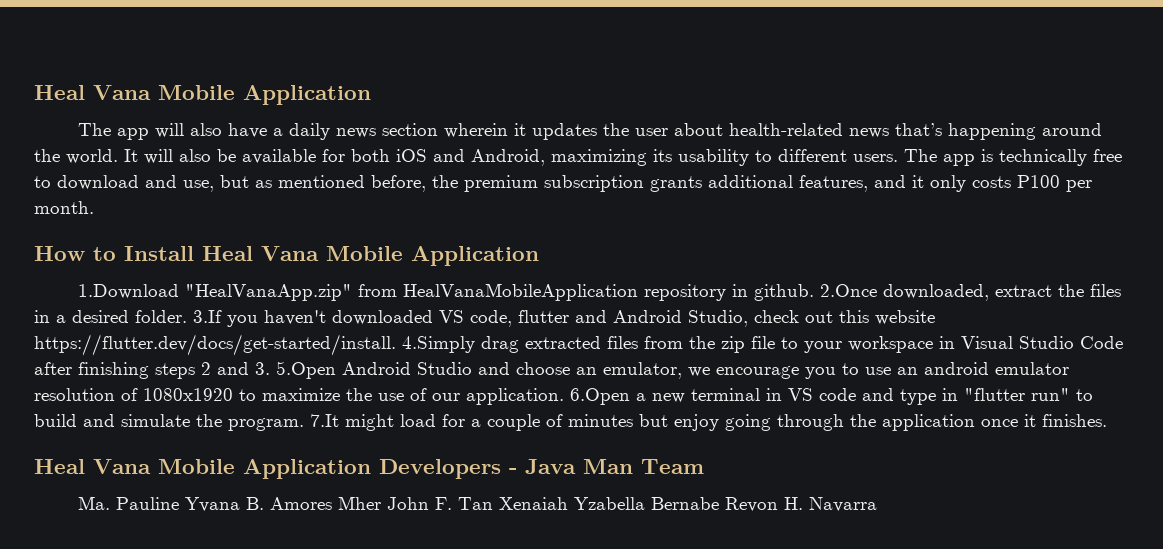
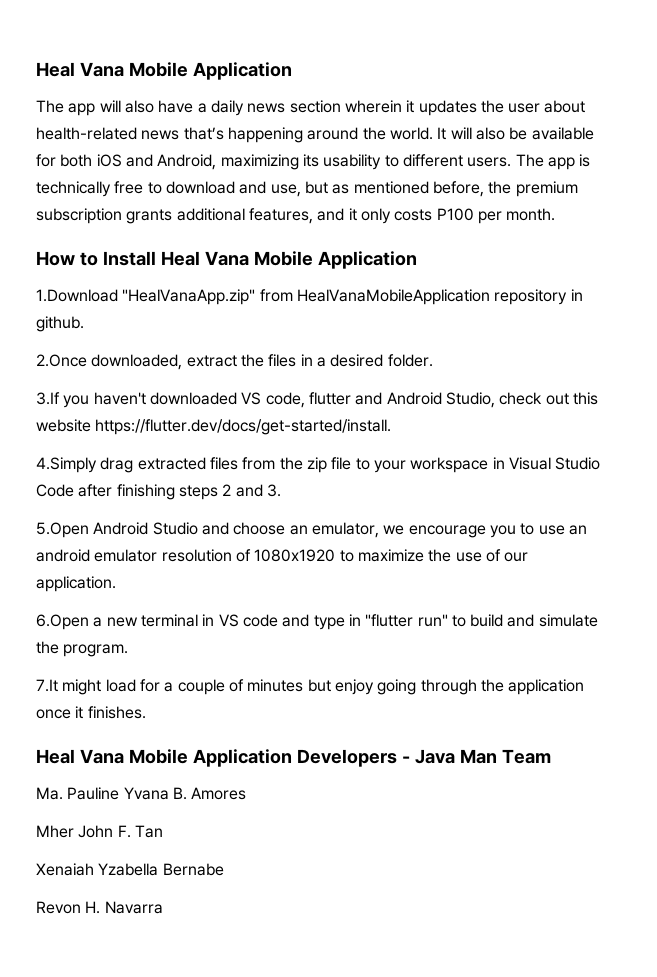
- 1.Download "HealVanaApp.zip" from HealVanaMobileApplication repository in github. 2.Once downloaded, extract the files in a desired folder. 3.If you haven't downloaded VS code, flutter and Android Studio, check out this website https://flutter.dev/docs/get-started/install. 4.Simply drag extracted files from the zip file to your workspace in Visual Studio Code after finishing steps 2 and 3. 5.Open Android Studio and choose an emulator, we encourage you to use an android emulator resolution of 1080x1920 to maximize the use of our application. 6.Open a new terminal in VS code and type in "flutter run" to build and simulate the program. 7.It might load for a couple of minutes but enjoy going through the application once it finishes.
+ 1.Download "HealVanaApp.zip" from HealVanaMobileApplication repository in github.
+ 2.Once downloaded, extract the files in a desired folder.
+ 3.If you haven't downloaded VS code, flutter and Android Studio, check out this website https://flutter.dev/docs/get-started/install.
+ 4.Simply drag extracted files from the zip file to your workspace in Visual Studio Code after finishing steps 2 and 3.
+ 5.Open Android Studio and choose an emulator, we encourage you to use an android emulator resolution of 1080x1920 to maximize the use of our application.
+ 6.Open a new terminal in VS code and type in "flutter run" to build and simulate the program.
+ 7.It might load for a couple of minutes but enjoy going through the application once it finishes.
- Ma. Pauline Yvana B. Amores Mher John F. Tan Xenaiah Yzabella Bernabe Revon H. Navarra
+ Ma. Pauline Yvana B. Amores
+ Mher John F. Tan
+ Xenaiah Yzabella Bernabe
+ Revon H. Navarra

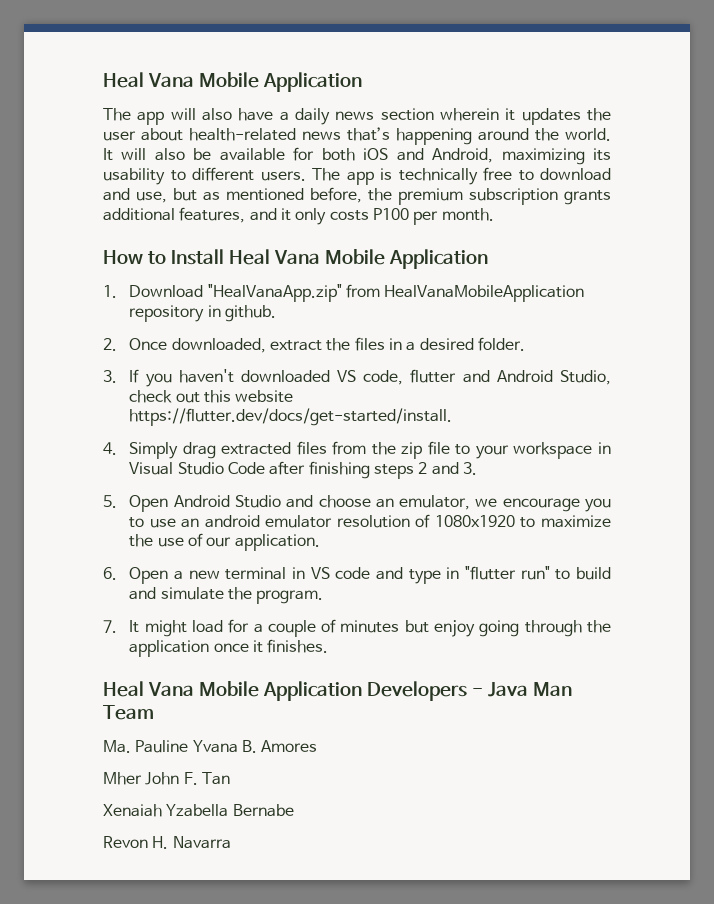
- 1.Download "HealVanaApp.zip" from HealVanaMobileApplication repository in github.
+ 1. Download "HealVanaApp.zip" from HealVanaMobileApplication repository in github.
- 2.Once downloaded, extract the files in a desired folder.
+ 2. Once downloaded, extract the files in a desired folder.
- 3.If you haven't downloaded VS code, flutter and Android Studio, check out this website https://flutter.dev/docs/get-started/install.
+ 3. If you haven't downloaded VS code, flutter and Android Studio, check out this website https://flutter.dev/docs/get-started/install.
- 4.Simply drag extracted files from the zip file to your workspace in Visual Studio Code after finishing steps 2 and 3.
+ 4. Simply drag extracted files from the zip file to your workspace in Visual Studio Code after finishing steps 2 and 3.
- 5.Open Android Studio and choose an emulator, we encourage you to use an android emulator resolution of 1080x1920 to maximize the use of our application.
+ 5. Open Android Studio and choose an emulator, we encourage you to use an android emulator resolution of 1080x1920 to maximize the use of our application.
- 6.Open a new terminal in VS code and type in "flutter run" to build and simulate the program.
+ 6. Open a new terminal in VS code and type in "flutter run" to build and simulate the program.
- 7.It might load for a couple of minutes but enjoy going through the application once it finishes.
+ 7. It might load for a couple of minutes but enjoy going through the application once it finishes.

